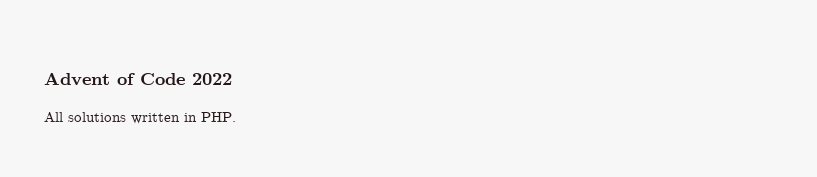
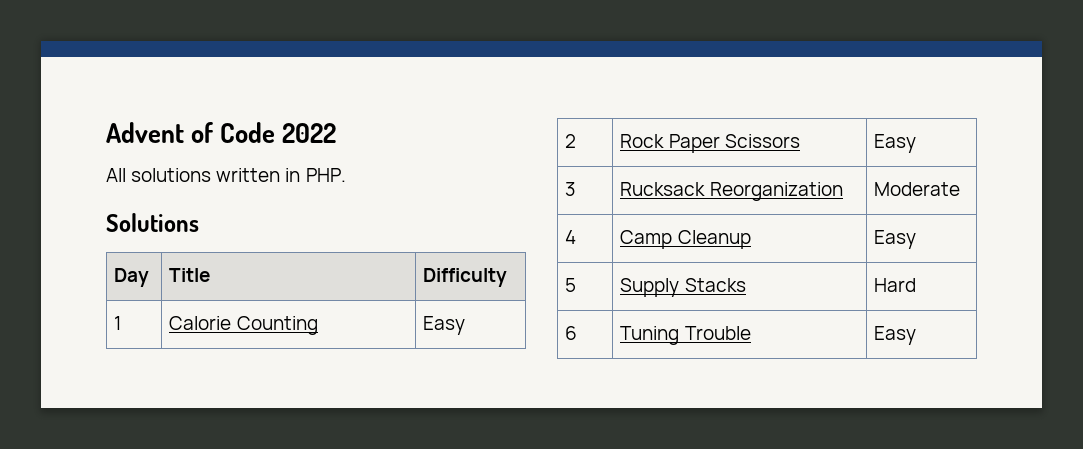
+ Solutions
+ Day | Title | Difficulty
+ 1 | Calorie Counting | Easy
+ 2 | Rock Paper Scissors | Easy
+ 3 | Rucksack Reorganization | Moderate
+ 4 | Camp Cleanup | Easy
+ 5 | Supply Stacks | Hard
+ 6 | Tuning Trouble | Easy

